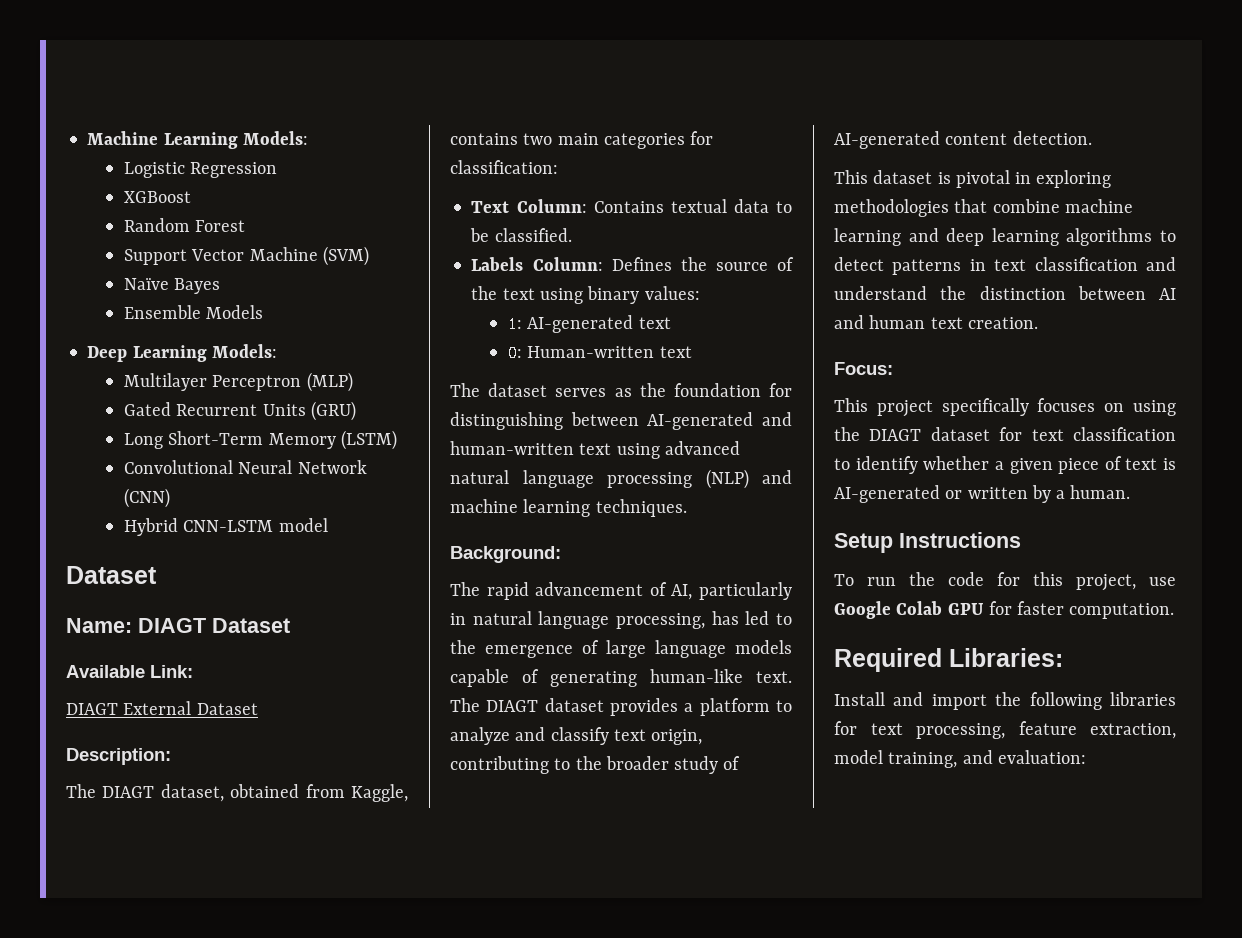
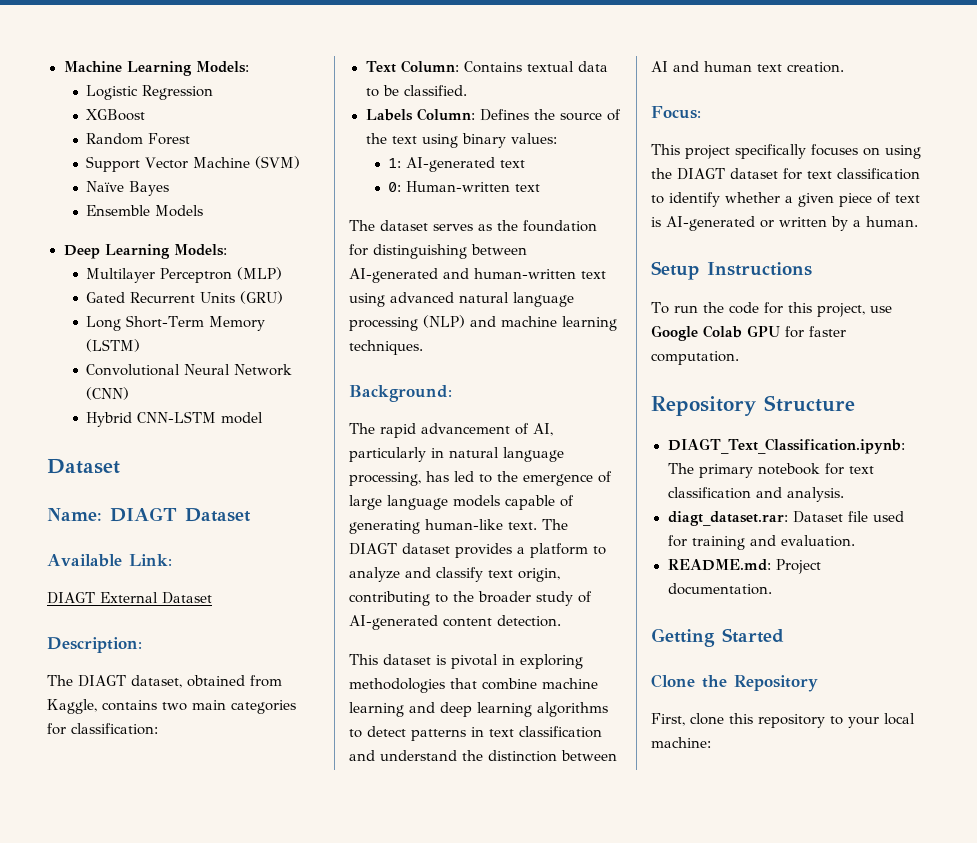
- Required Libraries:
- Install and import the following libraries for text processing, feature extraction, model training, and evaluation:
+ Repository Structure
+ DIAGT_Text_Classification.ipynb: The primary notebook for text classification and analysis.
+ diagt_dataset.rar: Dataset file used for training and evaluation.
+ README.md: Project documentation.
+ Getting Started
+ Clone the Repository
+ First, clone this repository to your local machine:

